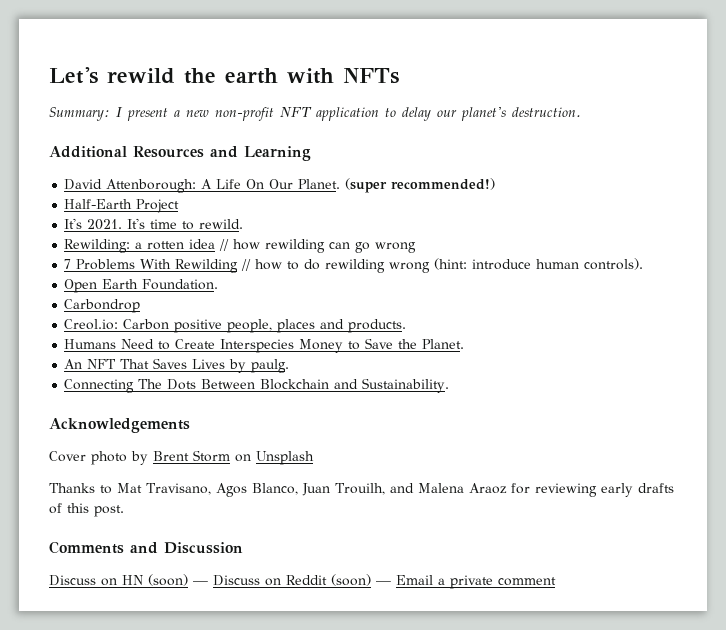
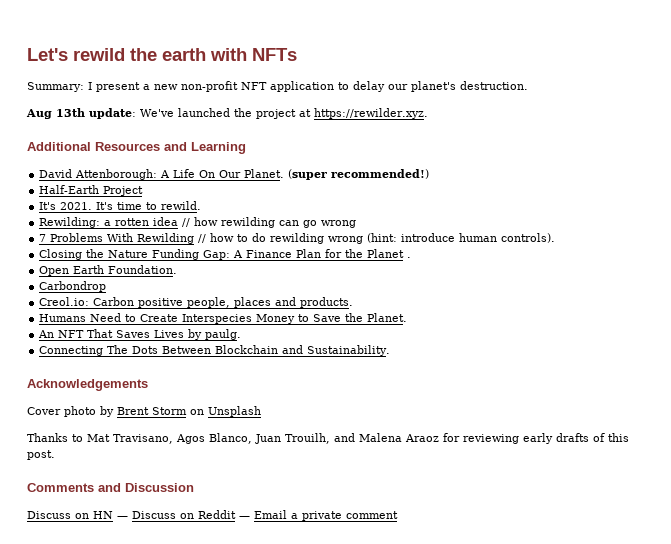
+ Aug 13th update: We've launched the project at https://rewilder.xyz.
+ Closing the Nature Funding Gap: A Finance Plan for the Planet .
- Discuss on HN (soon) — Discuss on Reddit (soon) — Email a private comment
+ Discuss on HN — Discuss on Reddit — Email a private comment

